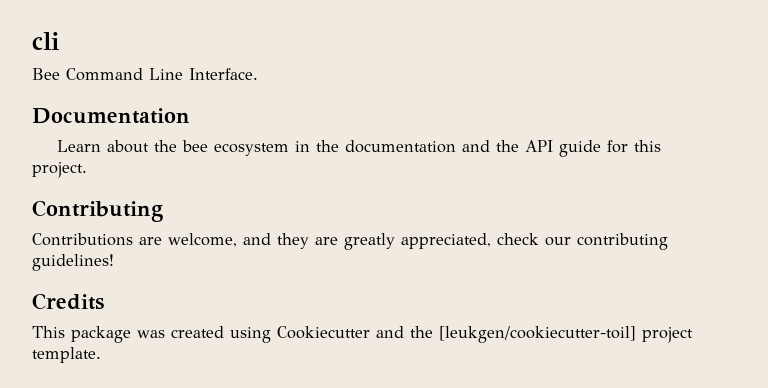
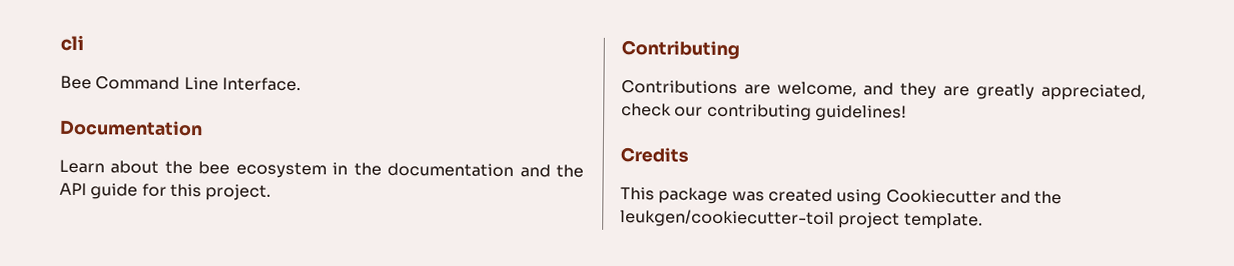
- This package was created using Cookiecutter and the [leukgen/cookiecutter-toil] project template.
+ This package was created using Cookiecutter and the leukgen/cookiecutter-toil project template.

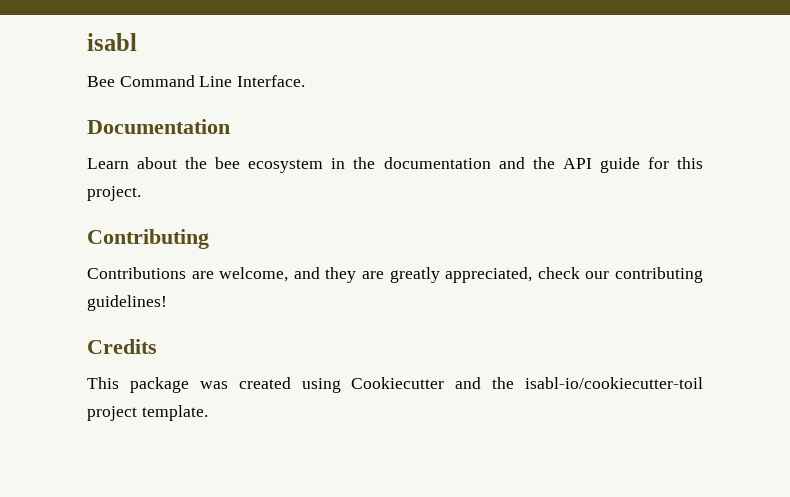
- cli
+ isabl
- This package was created using Cookiecutter and the leukgen/cookiecutter-toil project template.
+ This package was created using Cookiecutter and the isabl-io/cookiecutter-toil project template.

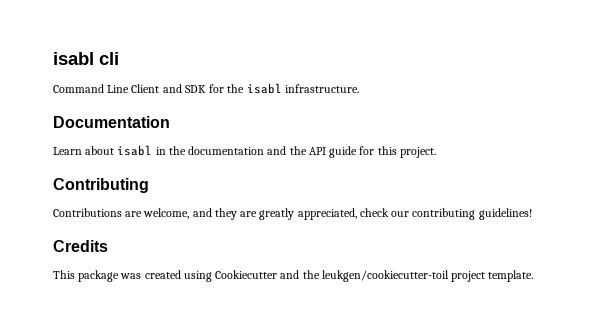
- isabl
- Bee Command Line Interface.
+ isabl cli
+ Command Line Client and SDK for the isabl infrastructure.
- Learn about the bee ecosystem in the documentation and the API guide for this project.
+ Learn about isabl in the documentation and the API guide for this project.
- This package was created using Cookiecutter and the isabl-io/cookiecutter-toil project template.
+ This package was created using Cookiecutter and the leukgen/cookiecutter-toil project template.

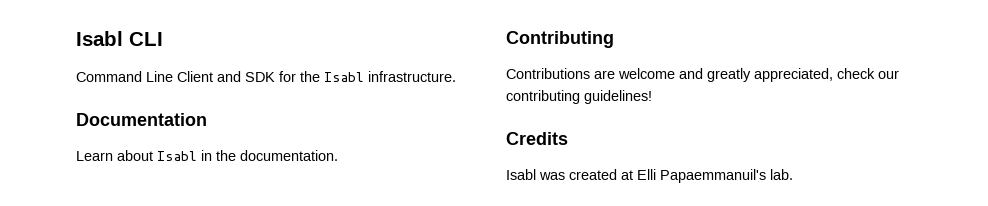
- isabl cli
+ Isabl CLI
- Command Line Client and SDK for the isabl infrastructure.
+ Command Line Client and SDK for the Isabl infrastructure.
- Learn about isabl in the documentation and the API guide for this project.
+ Learn about Isabl in the documentation.
- Contributions are welcome, and they are greatly appreciated, check our contributing guidelines!
+ Contributions are welcome and greatly appreciated, check our contributing guidelines!
- This package was created using Cookiecutter and the leukgen/cookiecutter-toil project template.
+ Isabl was created at Elli Papaemmanuil's lab.

